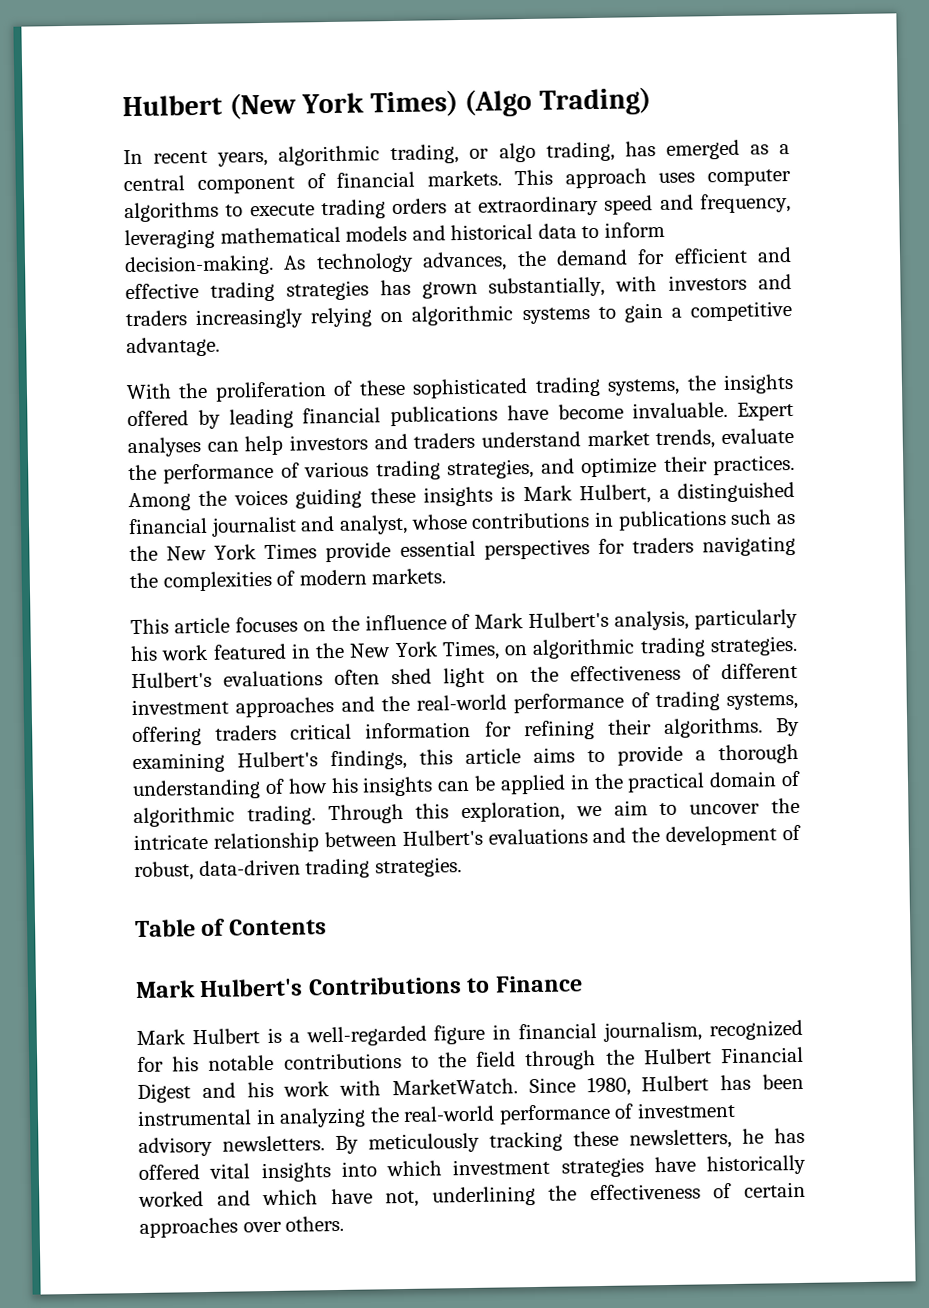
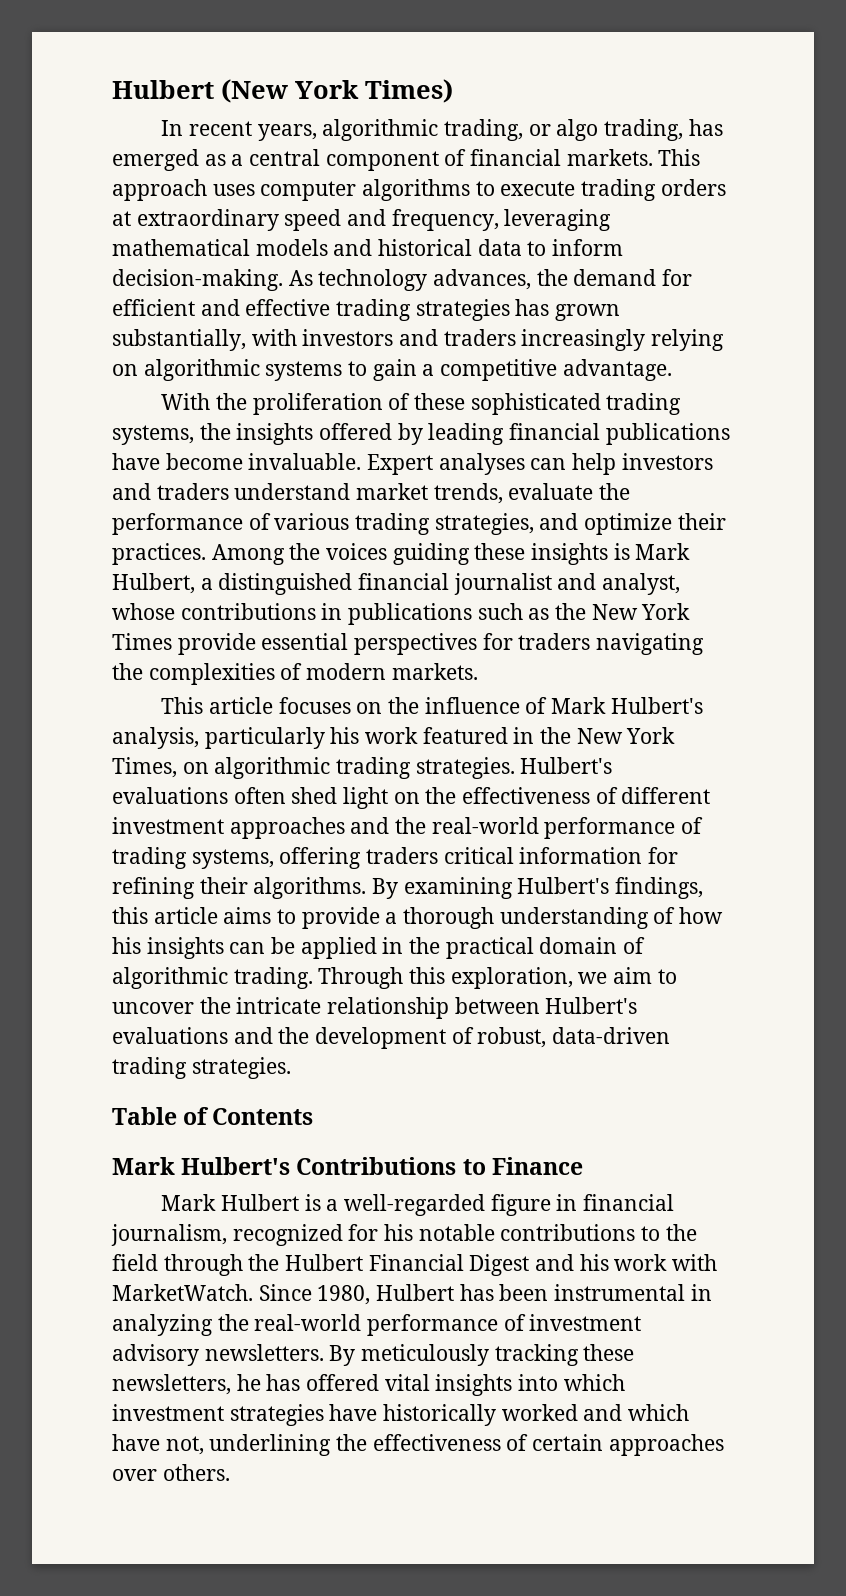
- Hulbert (New York Times) (Algo Trading)
+ Hulbert (New York Times)

